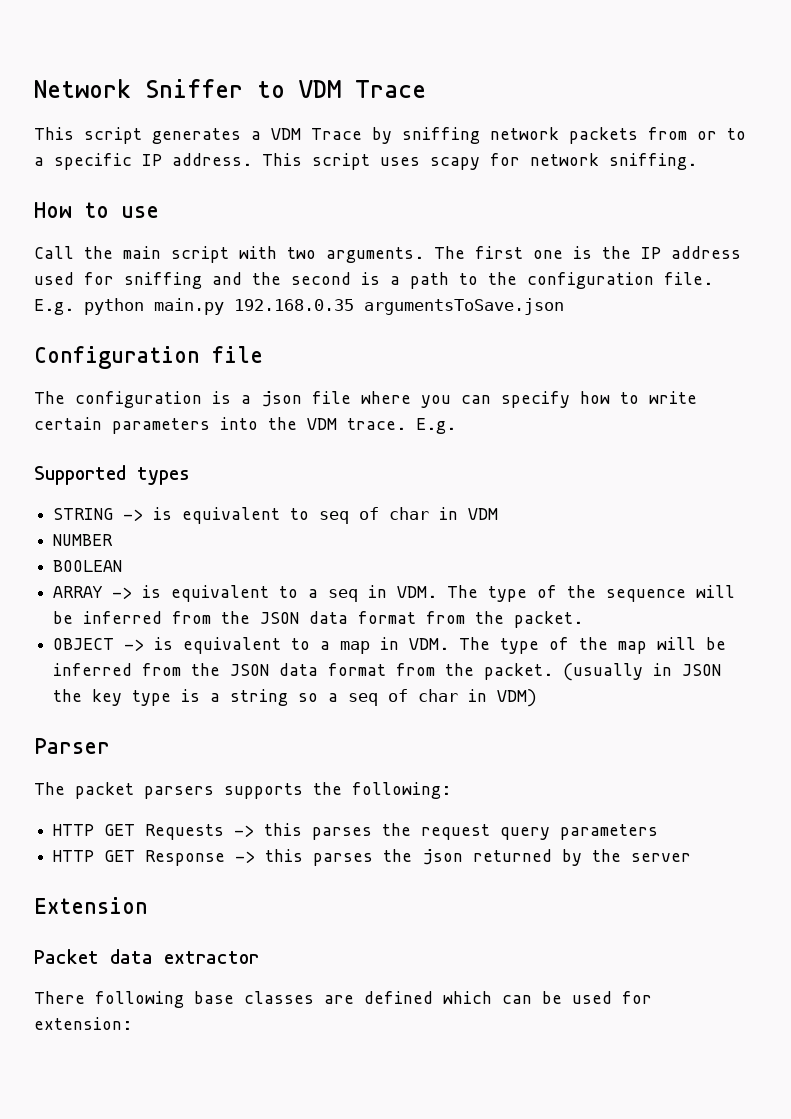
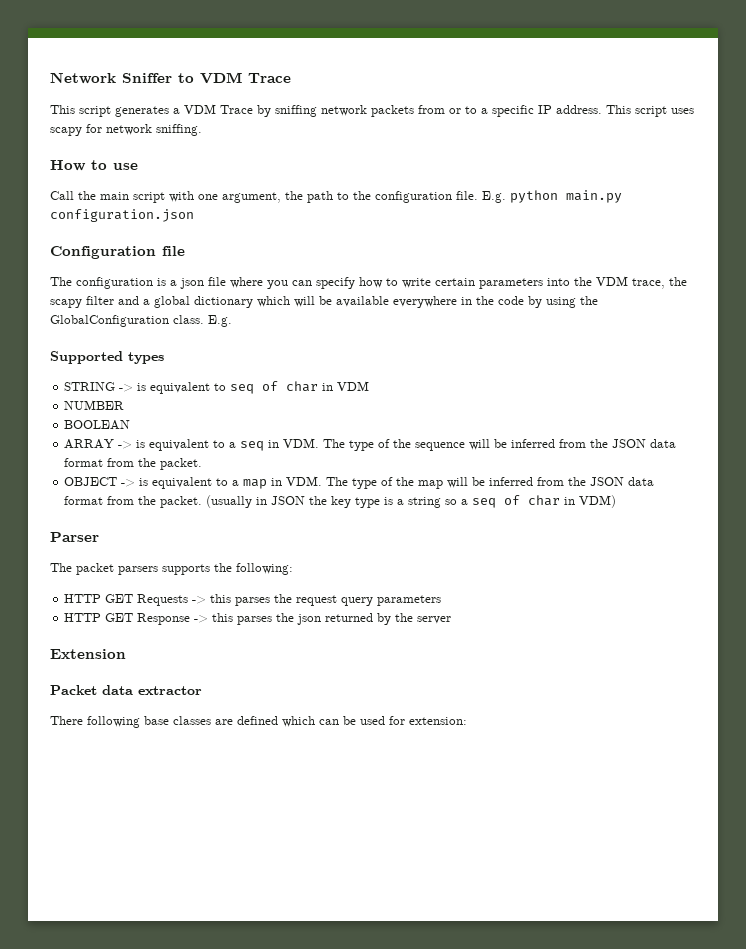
- Call the main script with two arguments. The first one is the IP address used for sniffing and the second is a path to the configuration file.
+ Call the main script with one argument, the path to the configuration file.
- E.g. python main.py 192.168.0.35 argumentsToSave.json
+ E.g. python main.py configuration.json
- The configuration is a json file where you can specify how to write certain parameters into the VDM trace.
+ The configuration is a json file where you can specify how to write certain parameters into the VDM trace, the scapy filter and a global dictionary which will be available everywhere in the code by using the GlobalConfiguration class.

